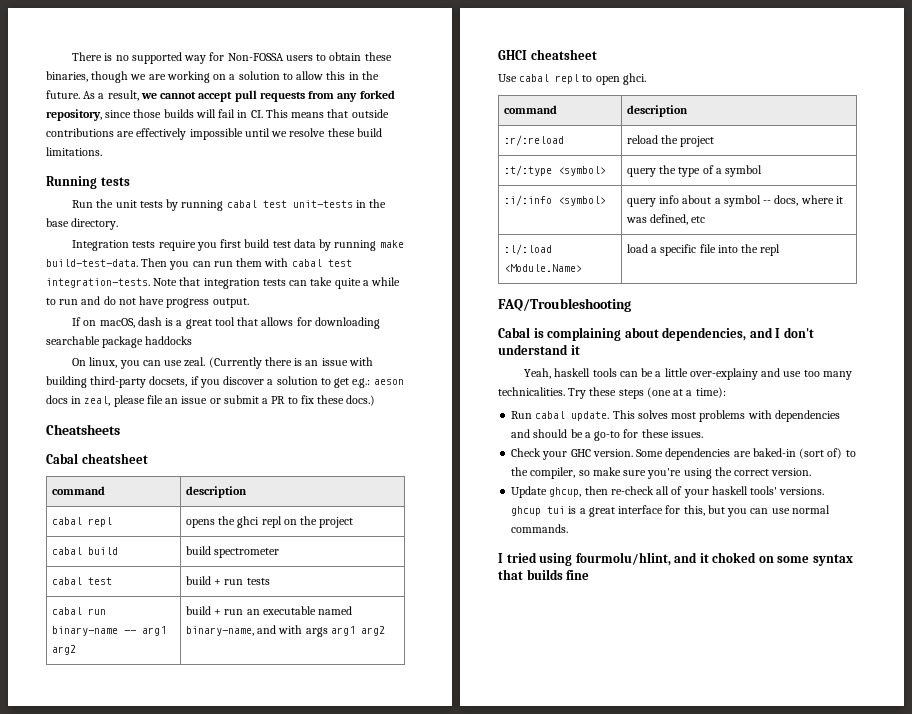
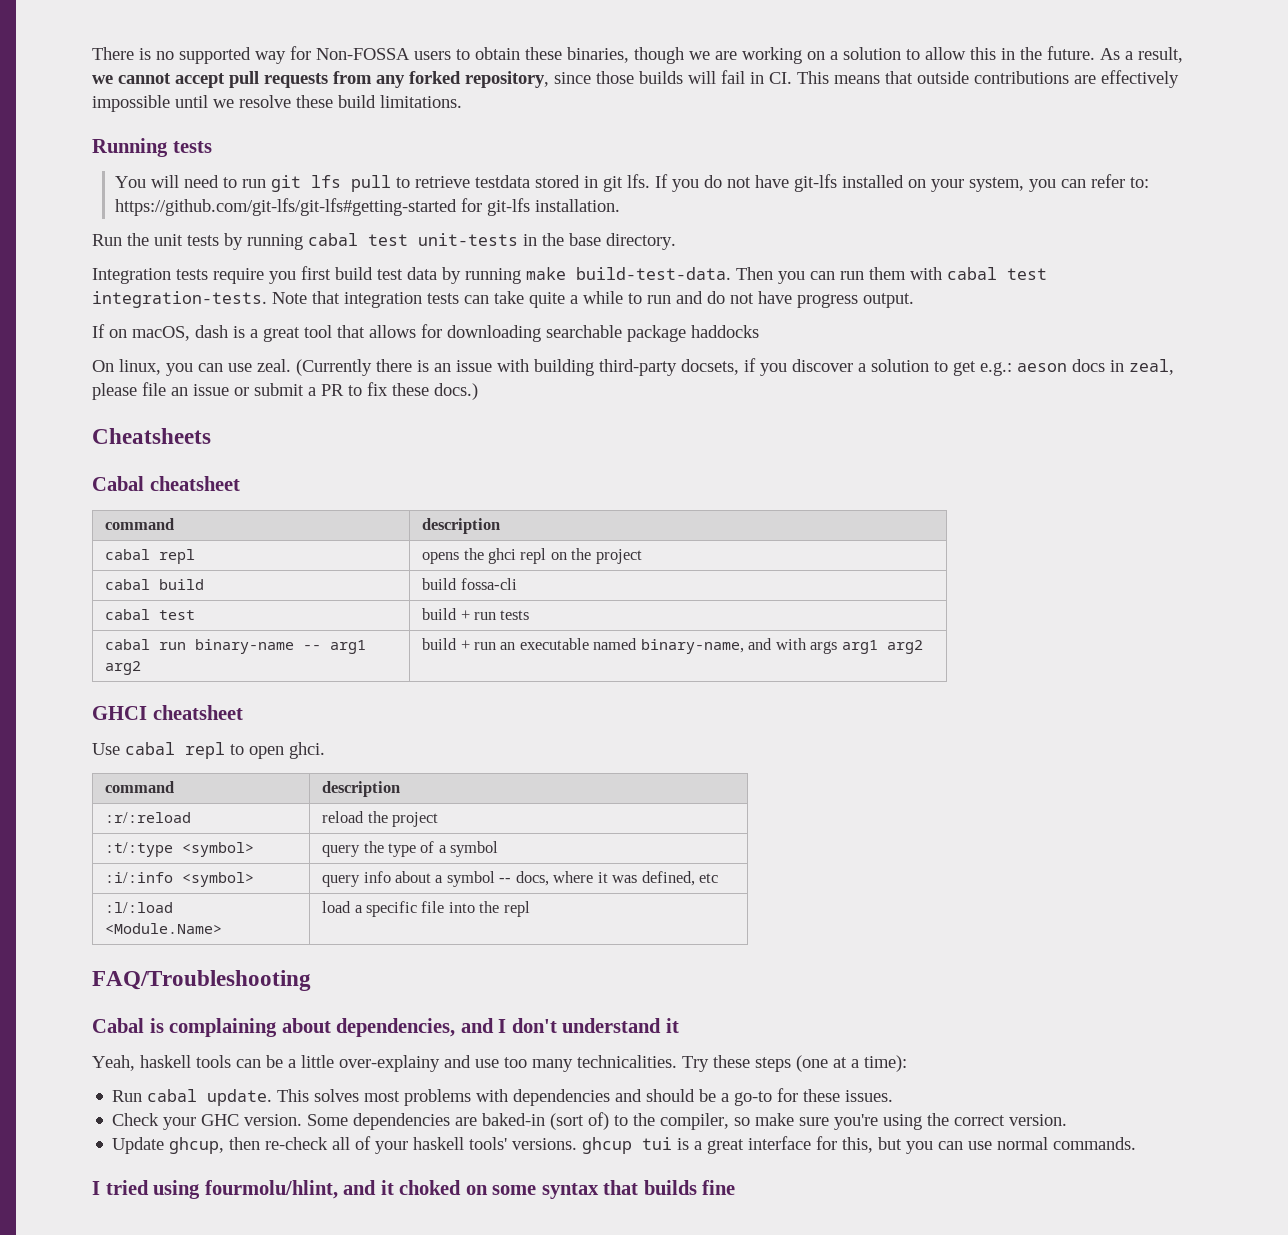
+ You will need to run git lfs pull to retrieve testdata stored in git lfs. If you do not have git-lfs installed on your system, you can refer to: https://github.com/git-lfs/git-lfs#getting-started for git-lfs installation.
- cabal build | build spectrometer
+ cabal build | build fossa-cli

